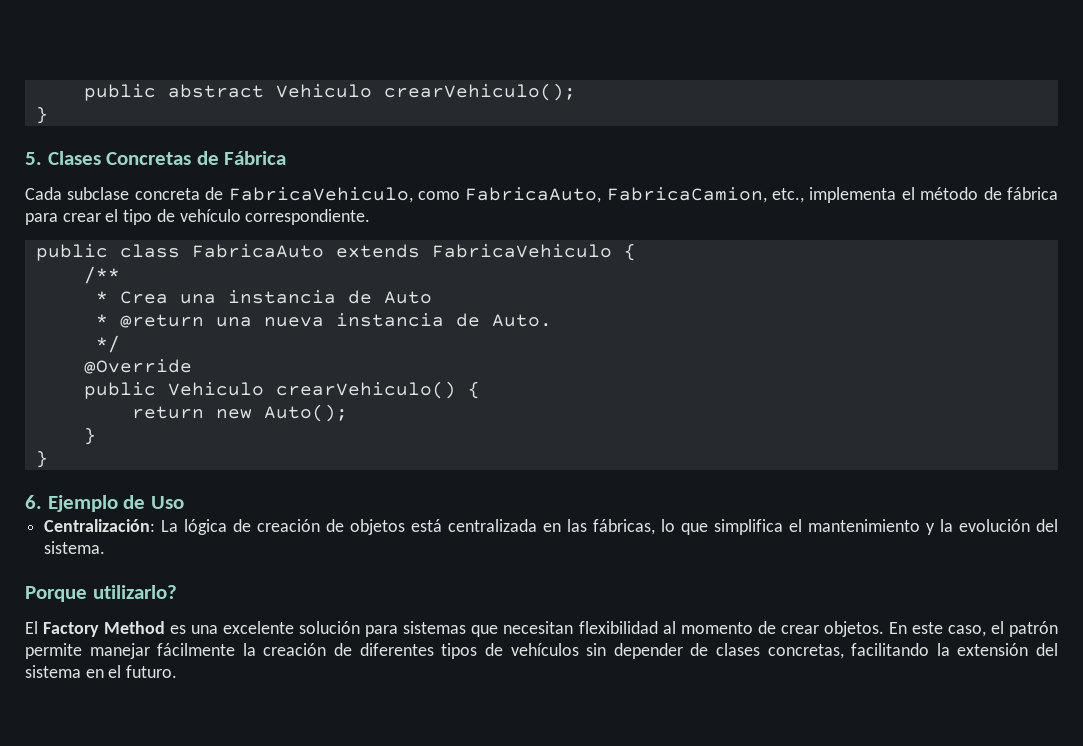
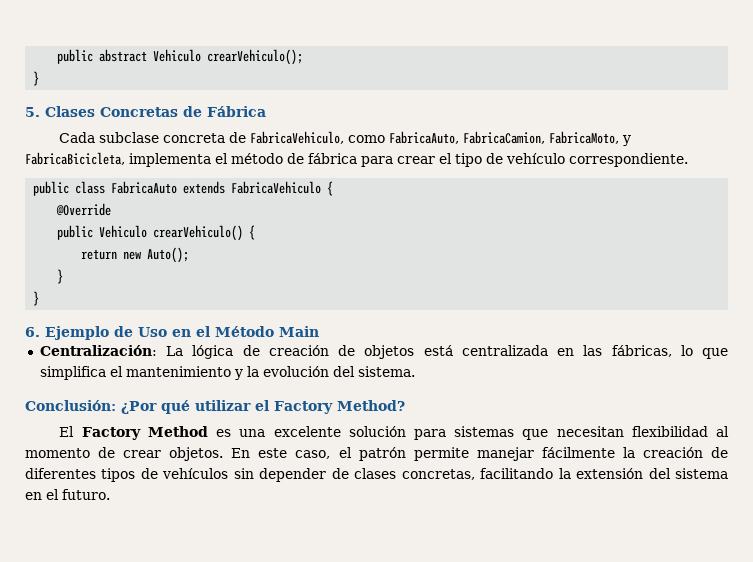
- Cada subclase concreta de FabricaVehiculo, como FabricaAuto, FabricaCamion, etc., implementa el método de fábrica para crear el tipo de vehículo correspondiente.
+ Cada subclase concreta de FabricaVehiculo, como FabricaAuto, FabricaCamion, FabricaMoto, y FabricaBicicleta, implementa el método de fábrica para crear el tipo de vehículo correspondiente.
- /**
- * Crea una instancia de Auto
- * @return una nueva instancia de Auto.
- */
- 6. Ejemplo de Uso
+ 6. Ejemplo de Uso en el Método Main
- Porque utilizarlo?
+ Conclusión: ¿Por qué utilizar el Factory Method?

